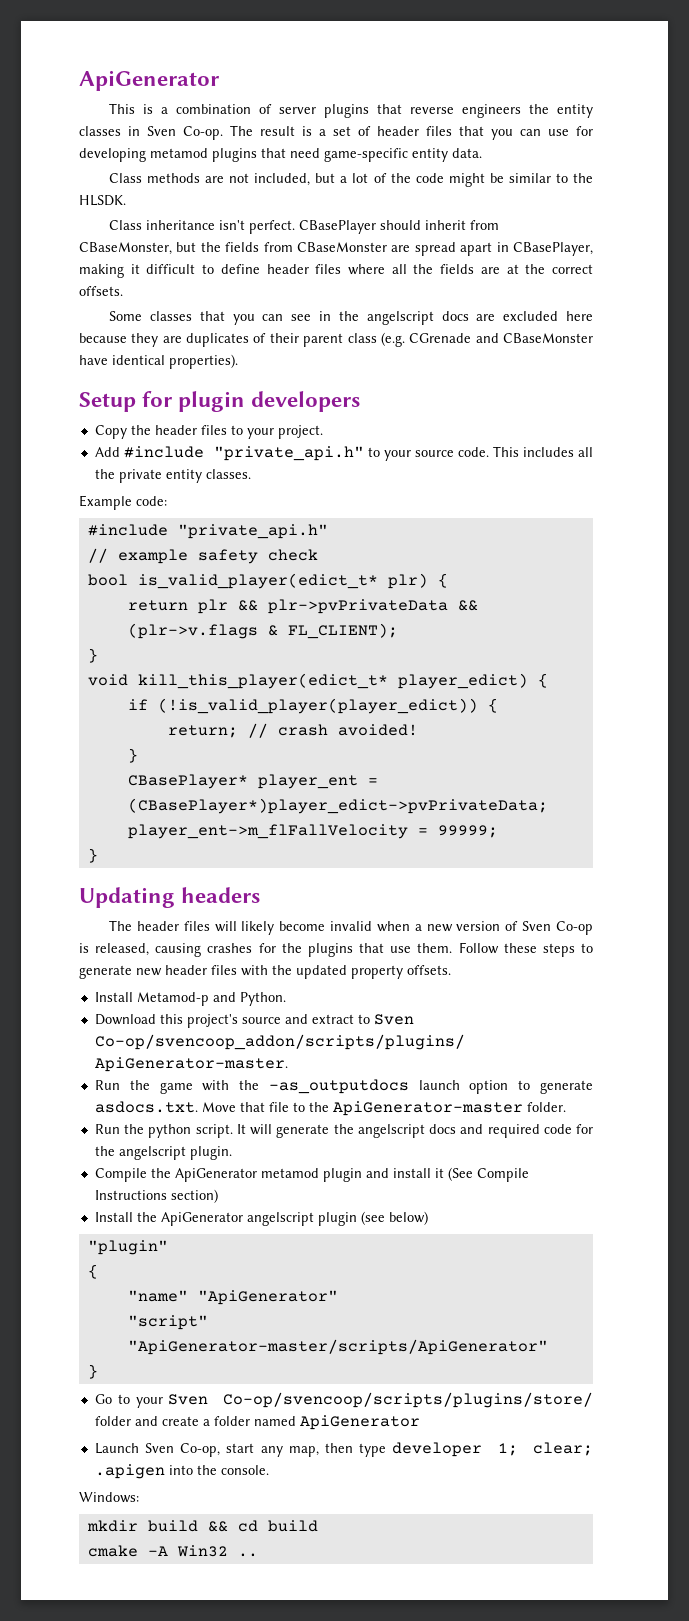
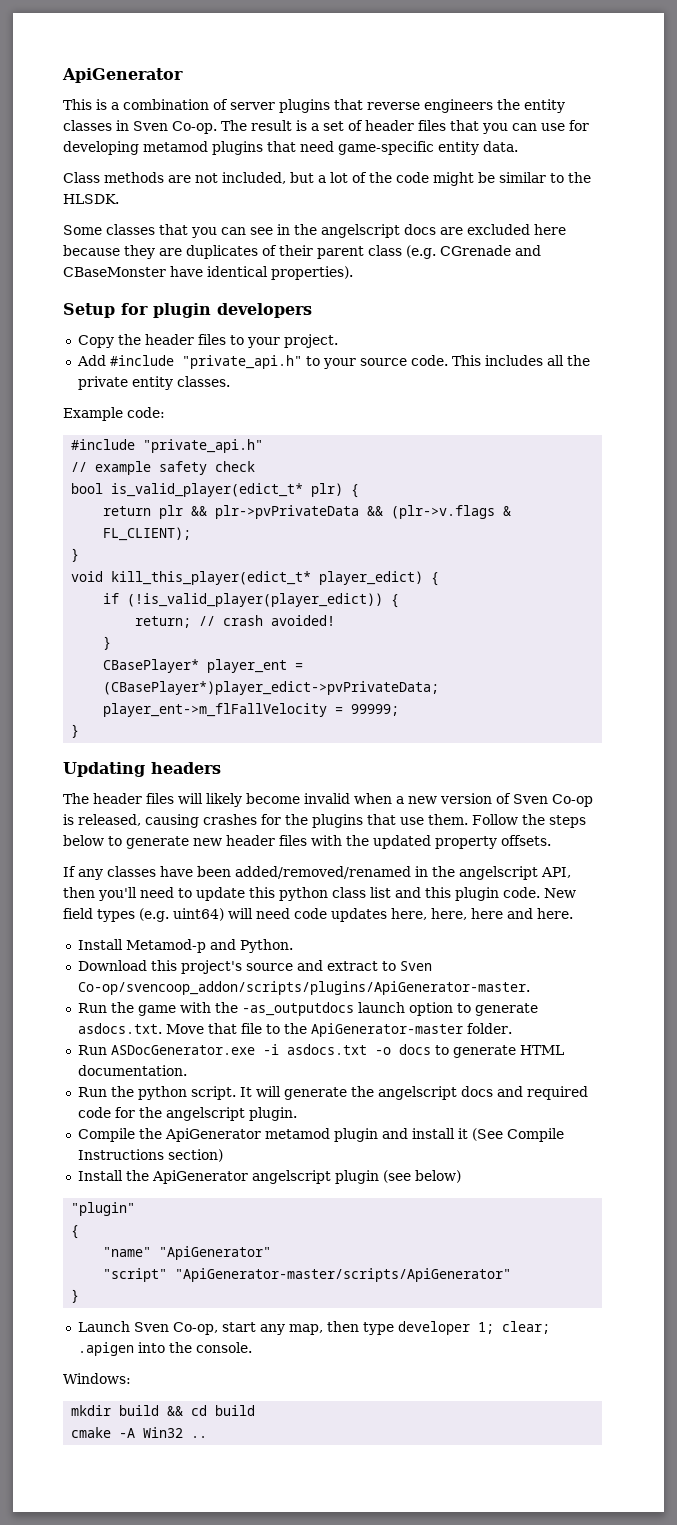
- Class inheritance isn't perfect. CBasePlayer should inherit from CBaseMonster, but the fields from CBaseMonster are spread apart in CBasePlayer, making it difficult to define header files where all the fields are at the correct offsets.
- Follow these steps to generate new header files with the updated property offsets.
+ Follow the steps below to generate new header files with the updated property offsets.
+ If any classes have been added/removed/renamed in the angelscript API, then you'll need to update this python class list and this plugin code. New field types (e.g. uint64) will need code updates here, here, here and here.
+ Run ASDocGenerator.exe -i asdocs.txt -o docs to generate HTML documentation.
- Go to your Sven Co-op/svencoop/scripts/plugins/store/ folder and create a folder named ApiGenerator

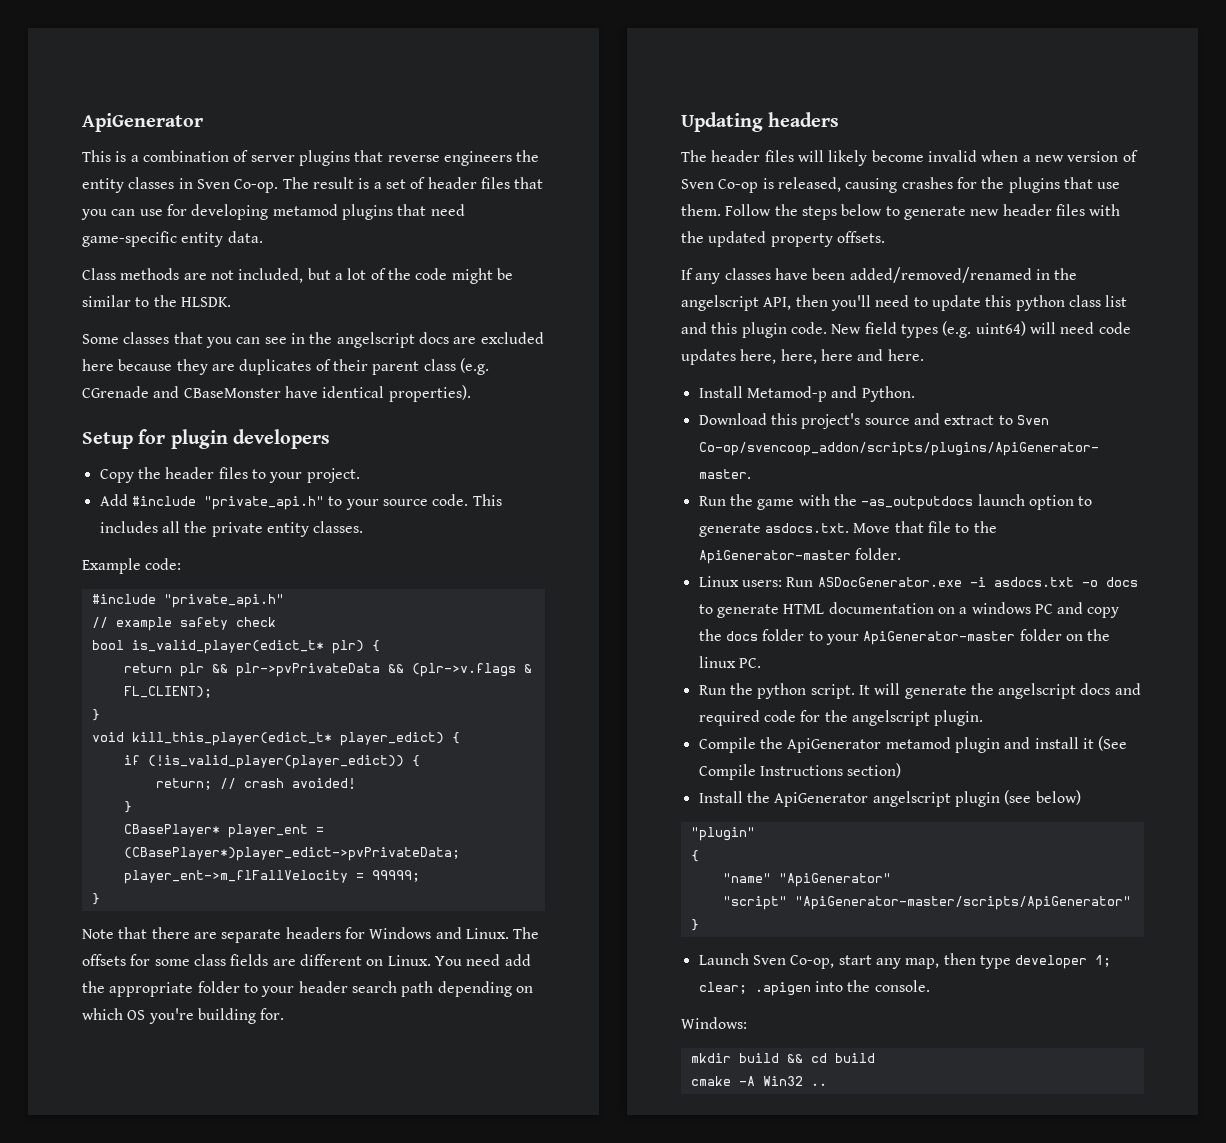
+ Note that there are separate headers for Windows and Linux. The offsets for some class fields are different on Linux. You need add the appropriate folder to your header search path depending on which OS you're building for.
- Run ASDocGenerator.exe -i asdocs.txt -o docs to generate HTML documentation.
+ Linux users: Run ASDocGenerator.exe -i asdocs.txt -o docs to generate HTML documentation on a windows PC and copy the docs folder to your ApiGenerator-master folder on the linux PC.

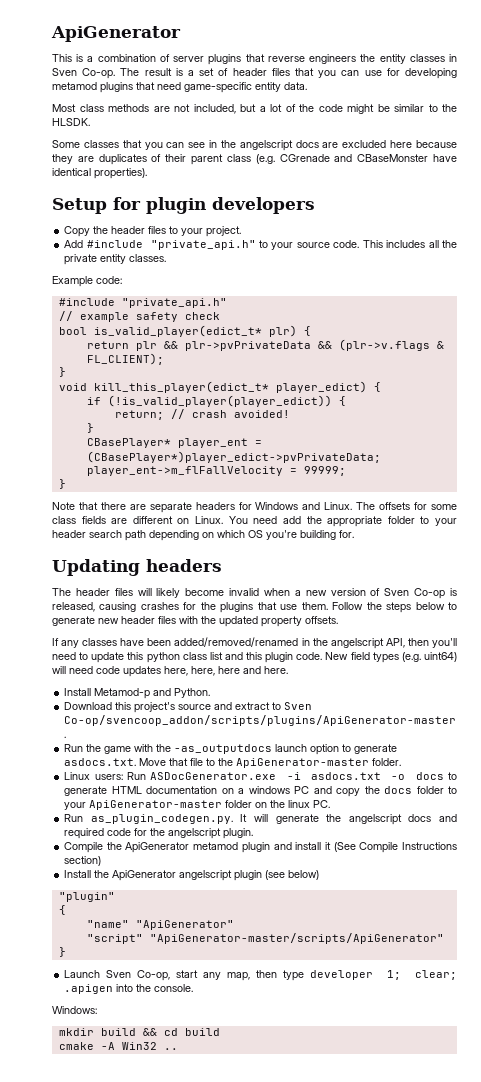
- Class methods are not included, but a lot of the code might be similar to the HLSDK.
+ Most class methods are not included, but a lot of the code might be similar to the HLSDK.
- Run the python script. It will generate the angelscript docs and required code for the angelscript plugin.
+ Run as_plugin_codegen.py. It will generate the angelscript docs and required code for the angelscript plugin.

